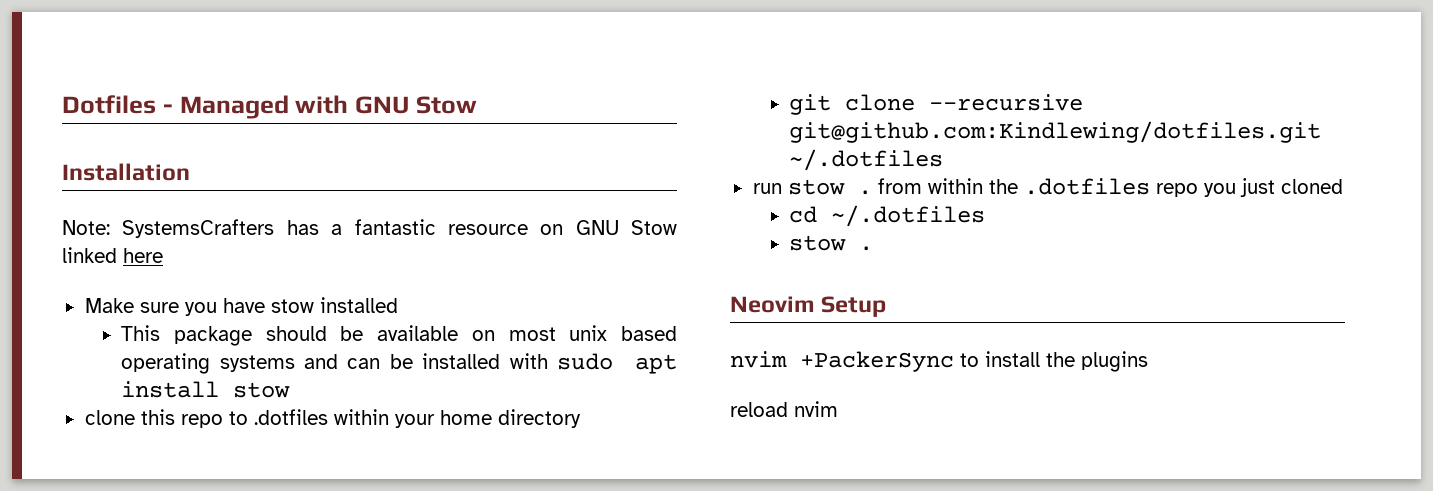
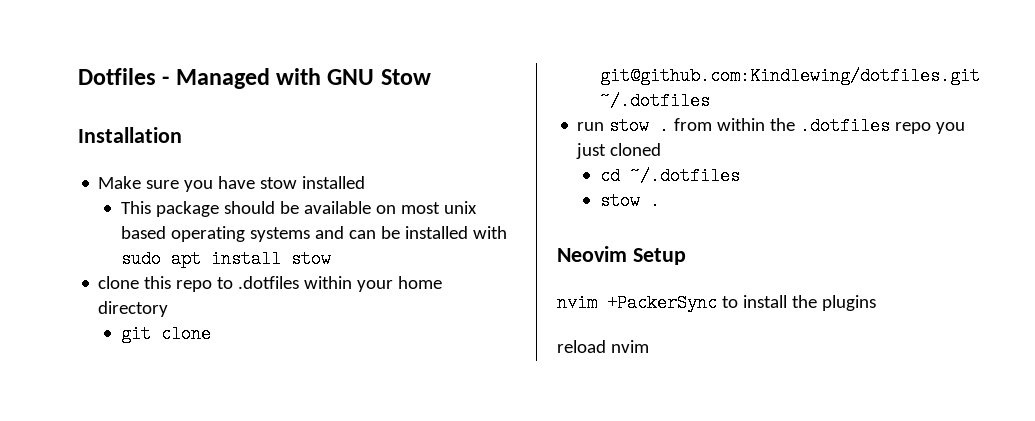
- Note: SystemsCrafters has a fantastic resource on GNU Stow linked here
- git clone --recursive git@github.com:Kindlewing/dotfiles.git ~/.dotfiles
+ git clone git@github.com:Kindlewing/dotfiles.git ~/.dotfiles

